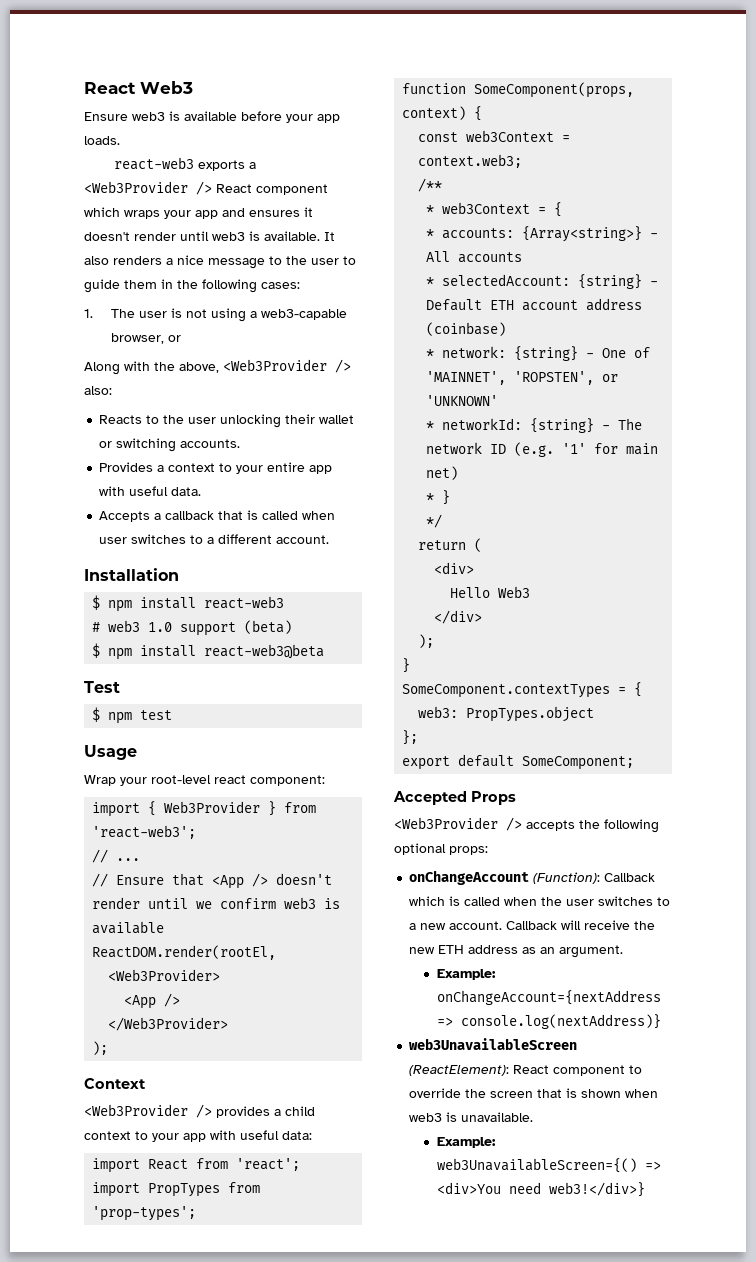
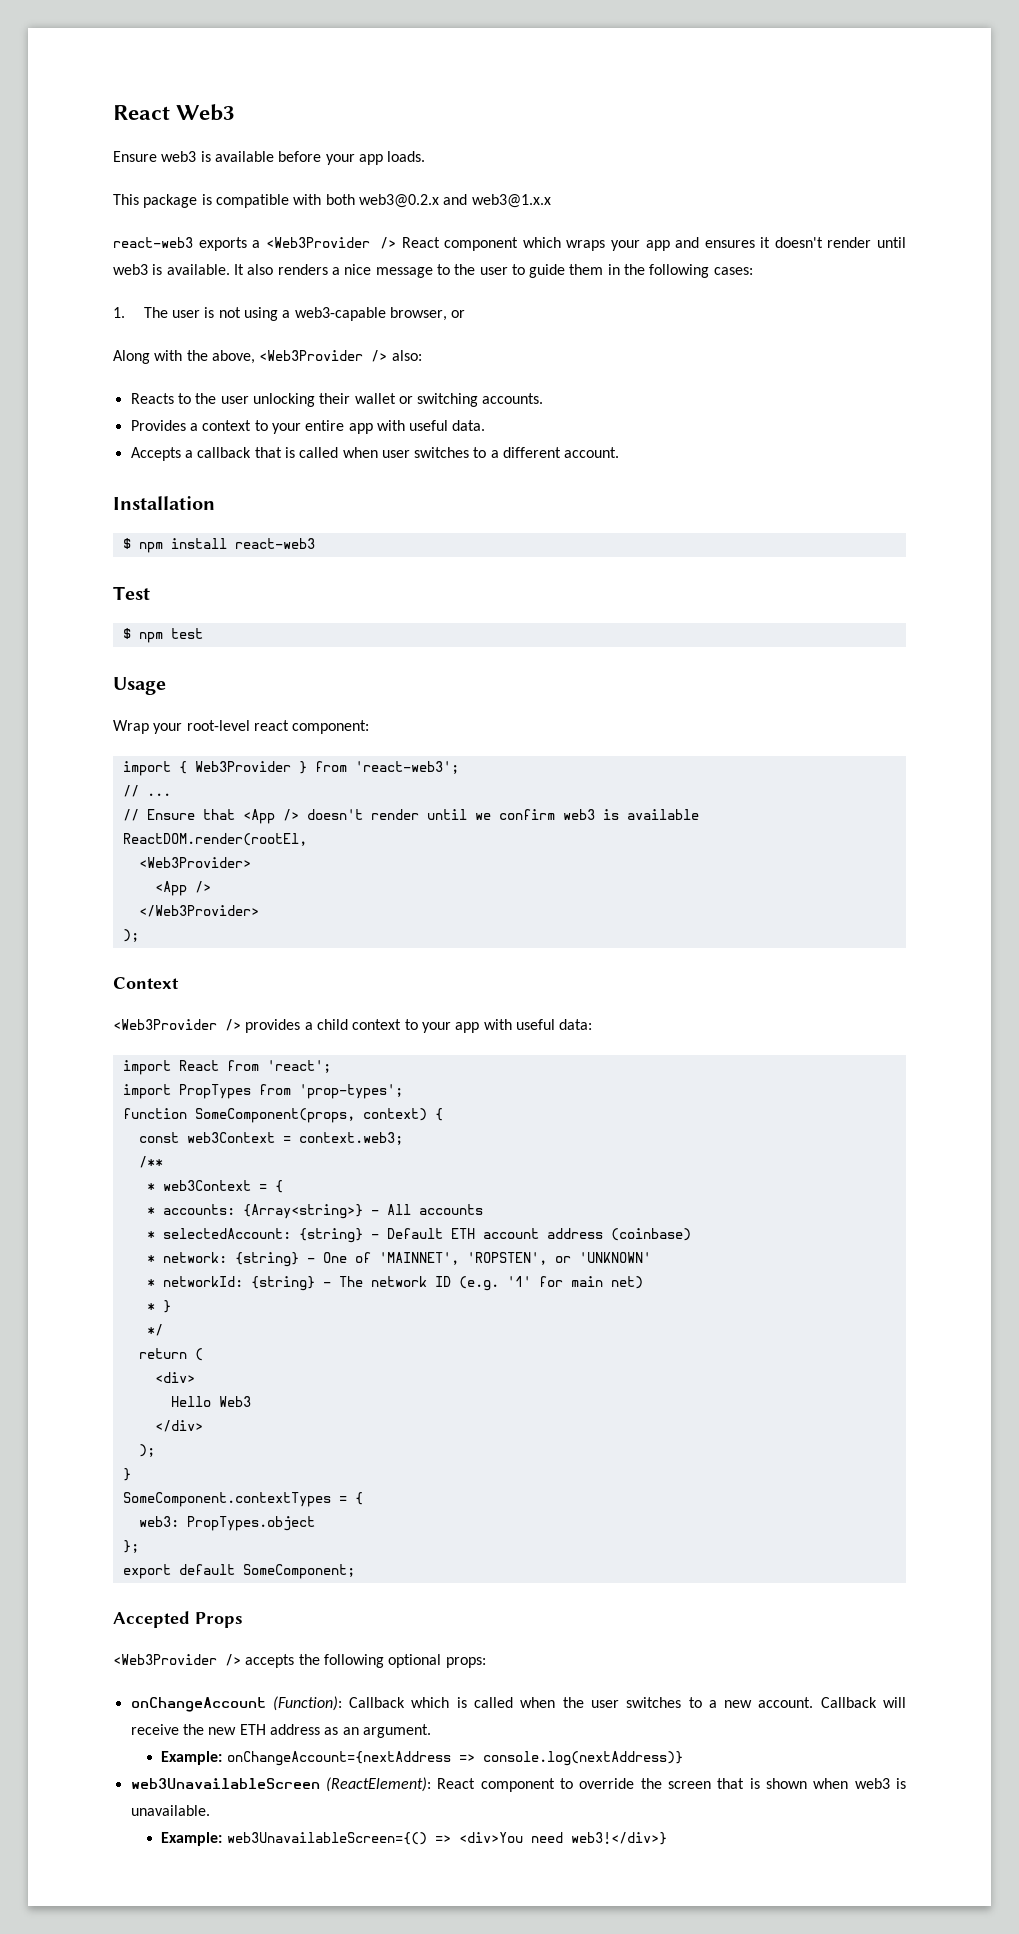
+ This package is compatible with both web3@0.2.x and web3@1.x.x
- # web3 1.0 support (beta)
- $ npm install react-web3@beta

